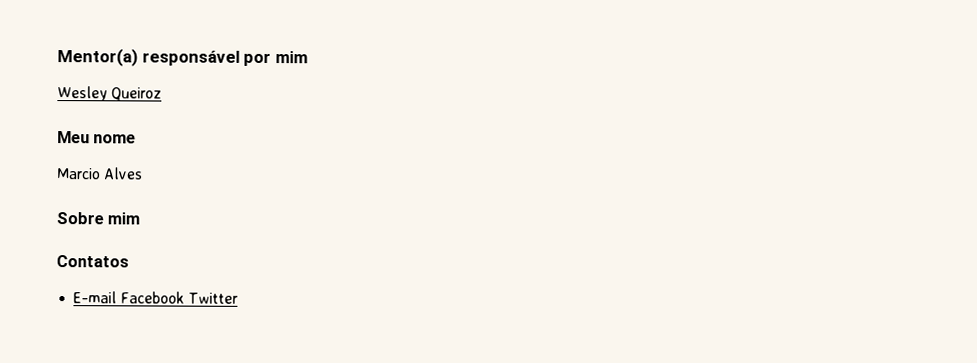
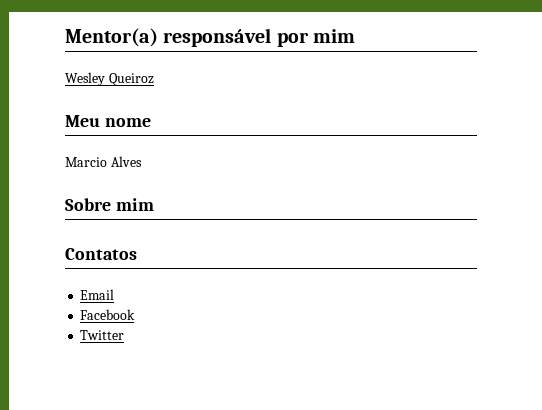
- E-mail Facebook Twitter
+ Email
+ Facebook
+ Twitter

